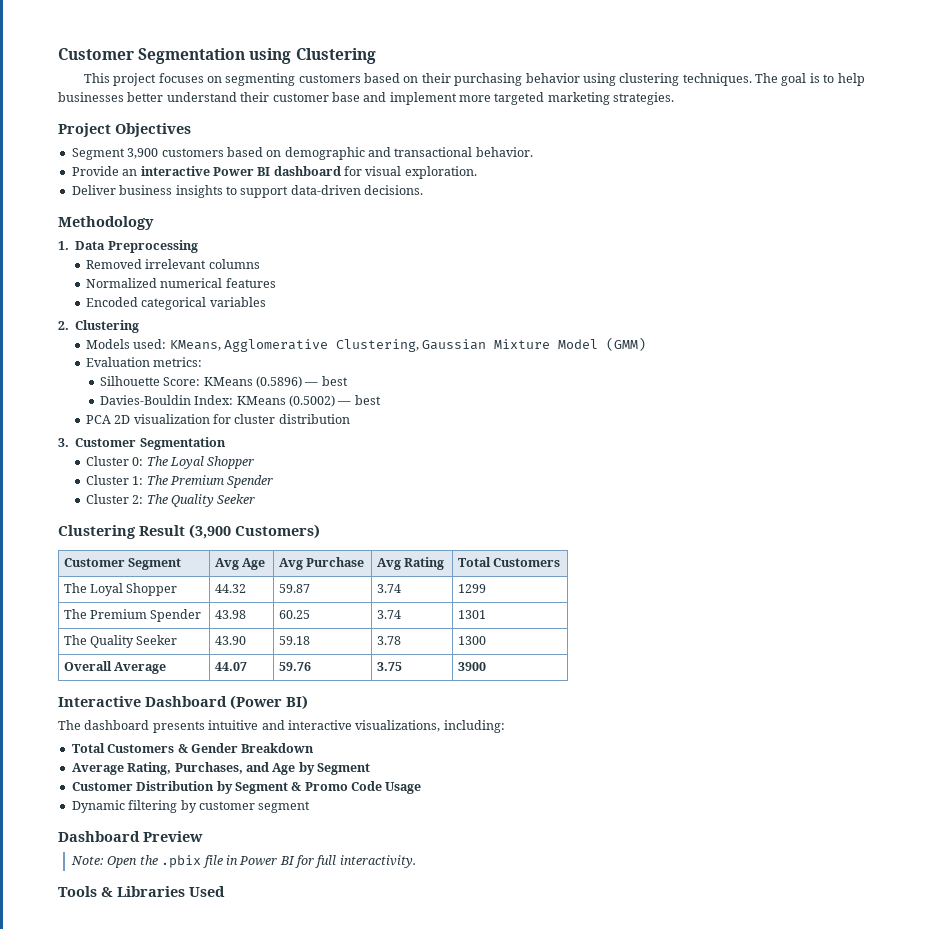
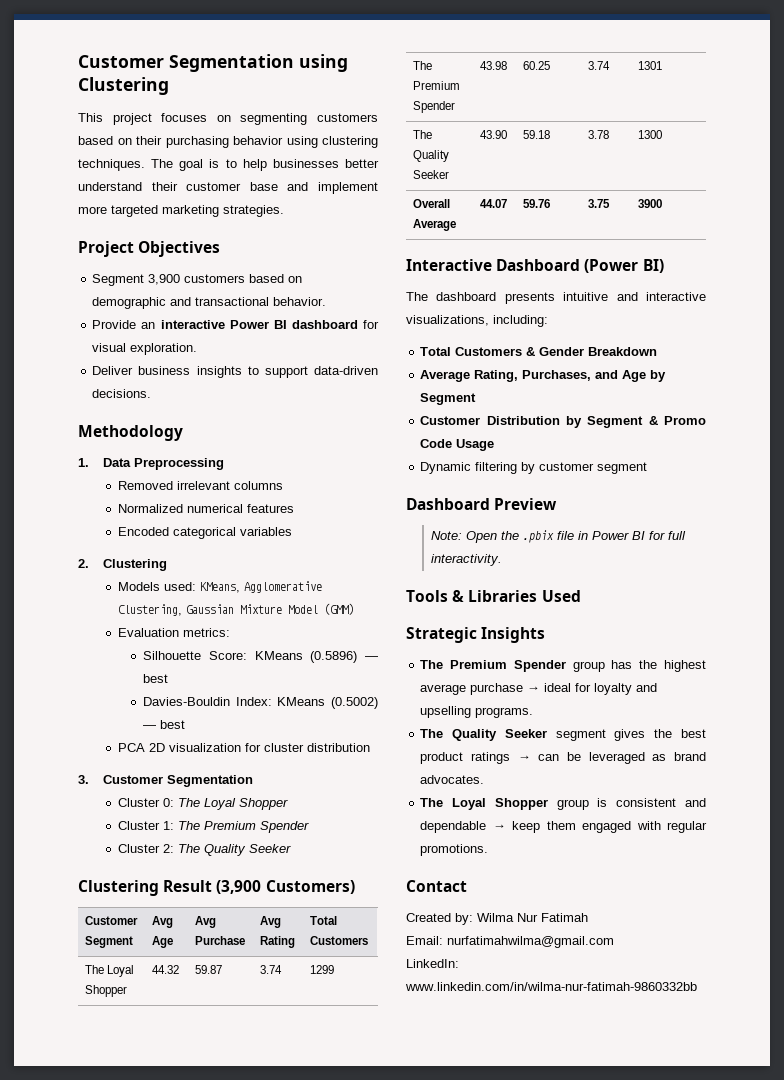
+ Strategic Insights
+ The Premium Spender group has the highest average purchase → ideal for loyalty and upselling programs.
+ The Quality Seeker segment gives the best product ratings → can be leveraged as brand advocates.
+ The Loyal Shopper group is consistent and dependable → keep them engaged with regular promotions.
+ Contact
+ Created by: Wilma Nur Fatimah
+ Email: nurfatimahwilma@gmail.com
+ LinkedIn: www.linkedin.com/in/wilma-nur-fatimah-9860332bb

